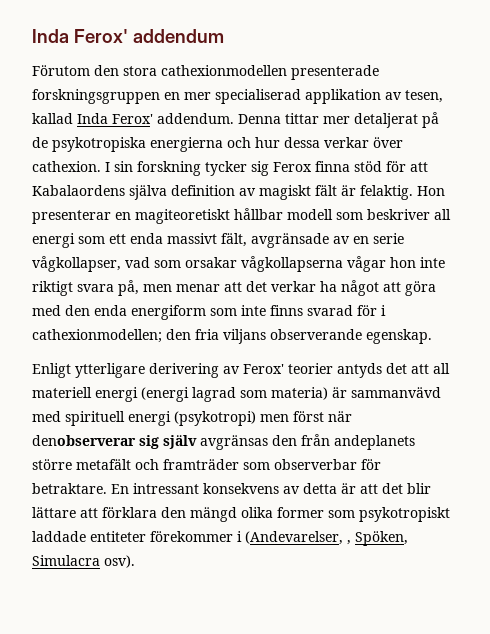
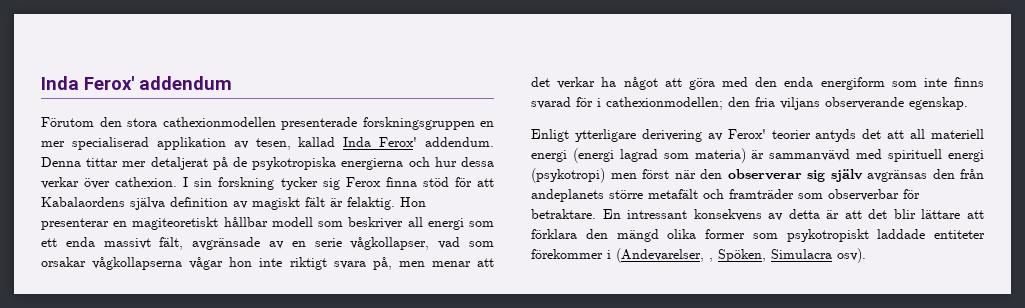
- Enligt ytterligare derivering av Ferox' teorier antyds det att all materiell energi (energi lagrad som materia) är sammanvävd med spirituell energi (psykotropi) men först när denobserverar sig själv avgränsas den från andeplanets större metafält och framträder som observerbar för betraktare.
+ Enligt ytterligare derivering av Ferox' teorier antyds det att all materiell energi (energi lagrad som materia) är sammanvävd med spirituell energi (psykotropi) men först när den observerar sig själv avgränsas den från andeplanets större metafält och framträder som observerbar för betraktare.

